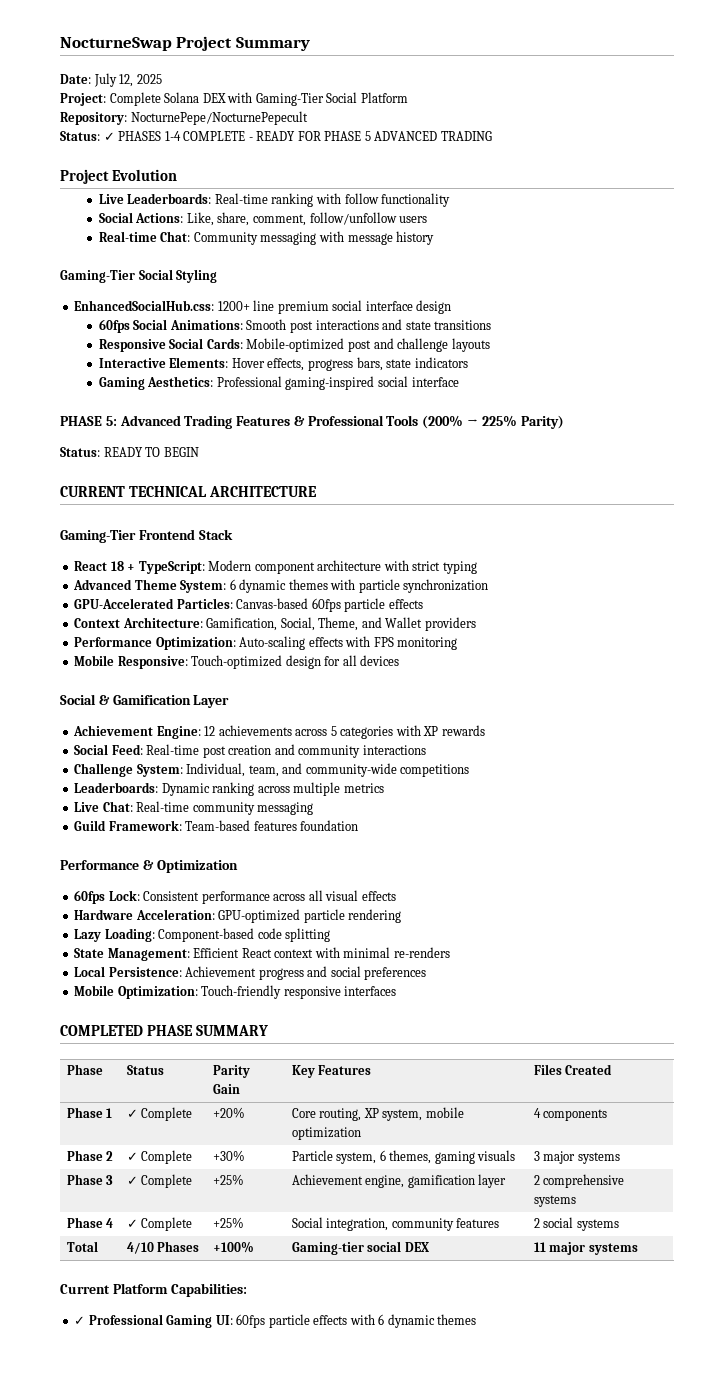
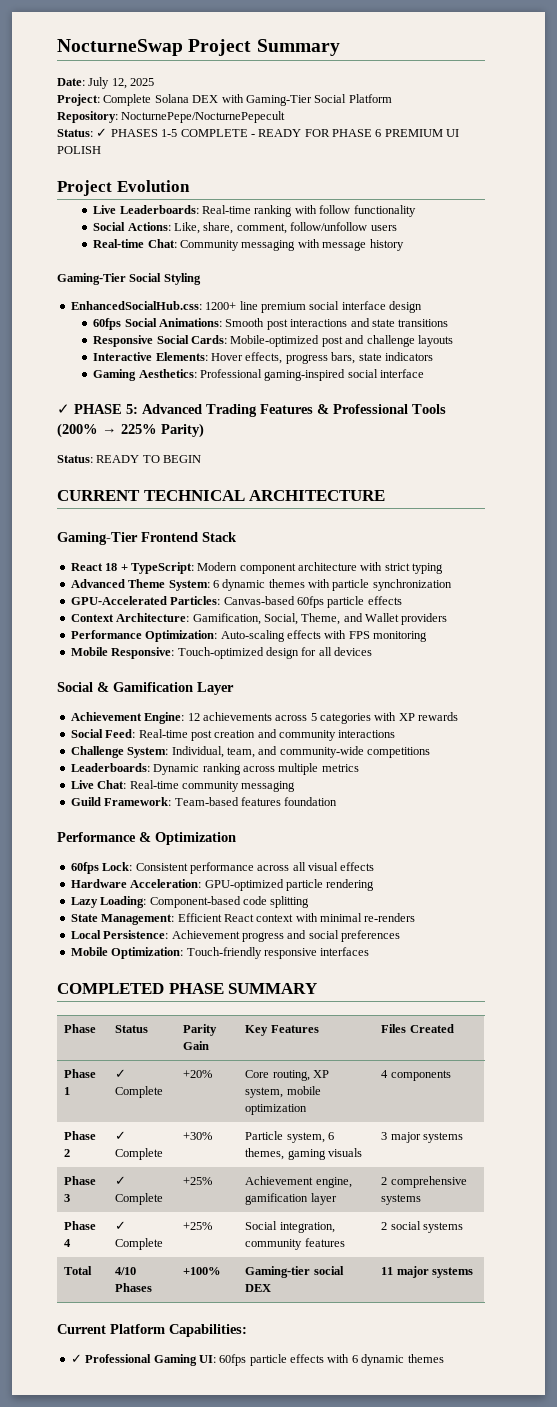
- Status: ✓ PHASES 1-4 COMPLETE - READY FOR PHASE 5 ADVANCED TRADING
+ Status: ✓ PHASES 1-5 COMPLETE - READY FOR PHASE 6 PREMIUM UI POLISH
- PHASE 5: Advanced Trading Features & Professional Tools (200% → 225% Parity)
+ ✓ PHASE 5: Advanced Trading Features & Professional Tools (200% → 225% Parity)

